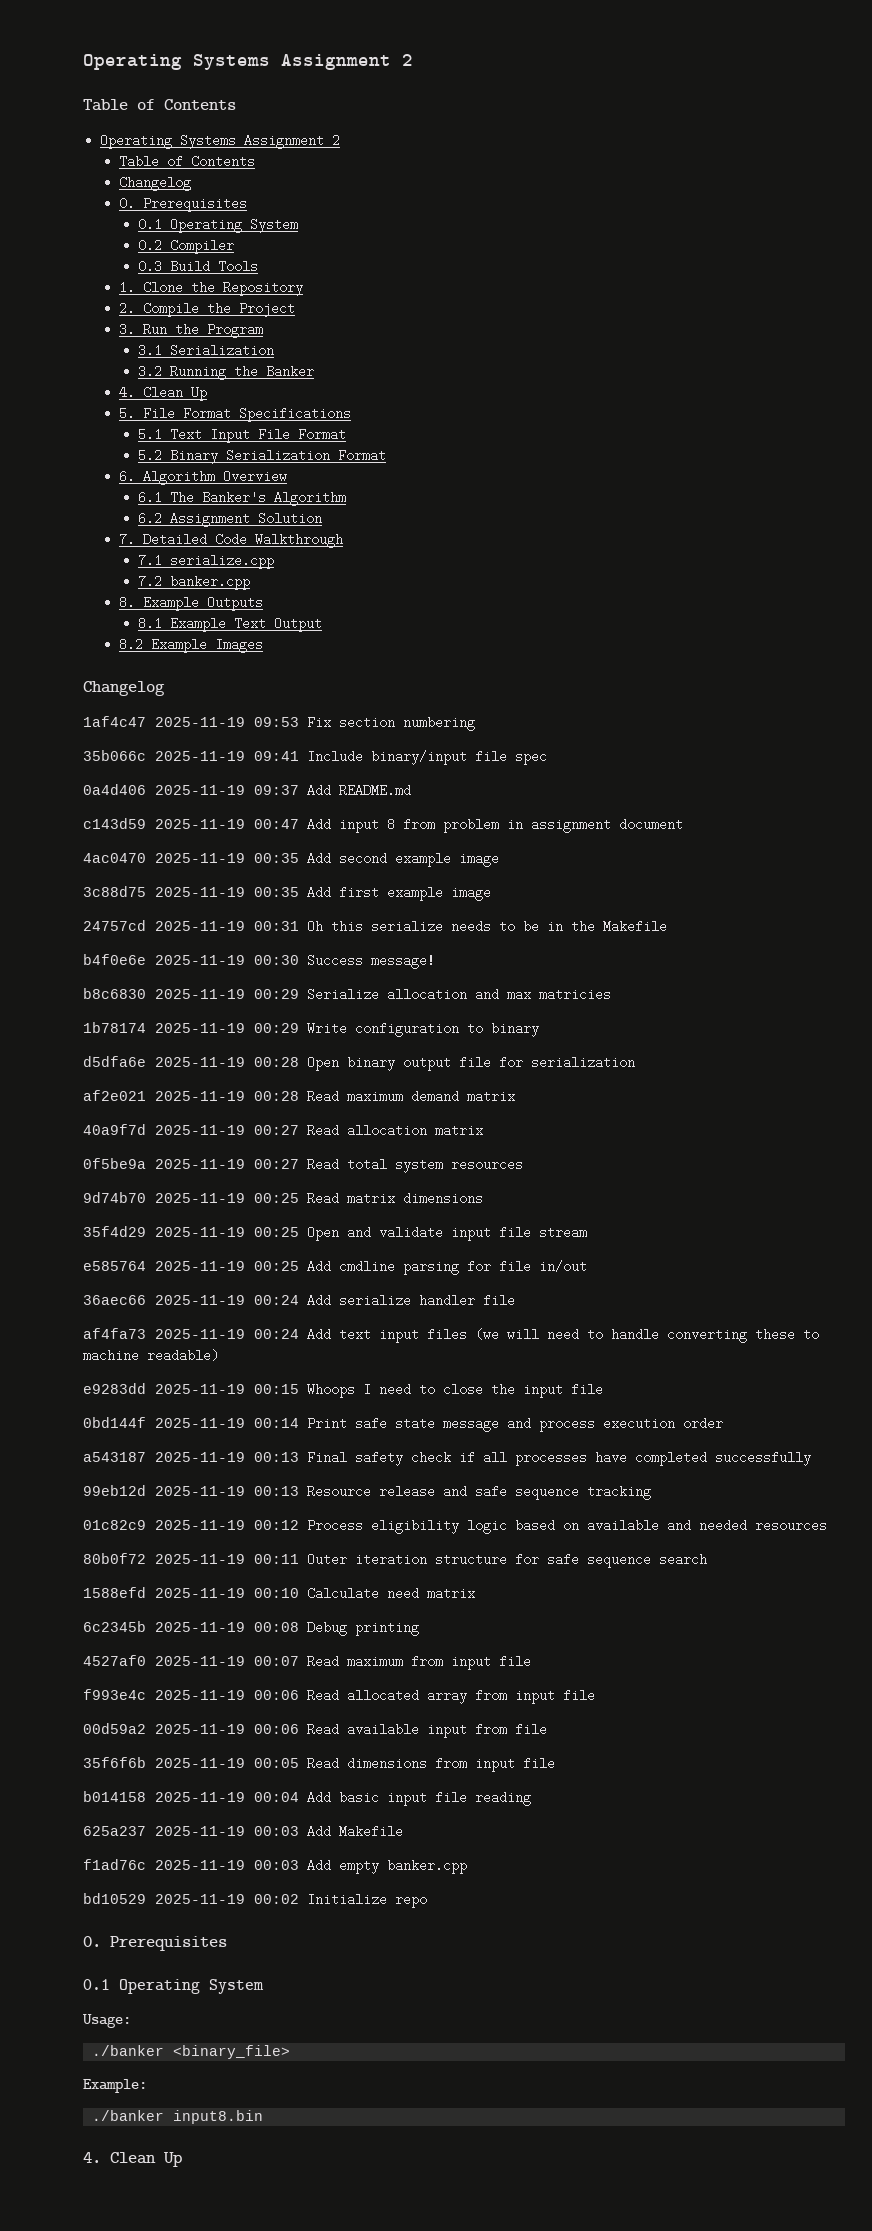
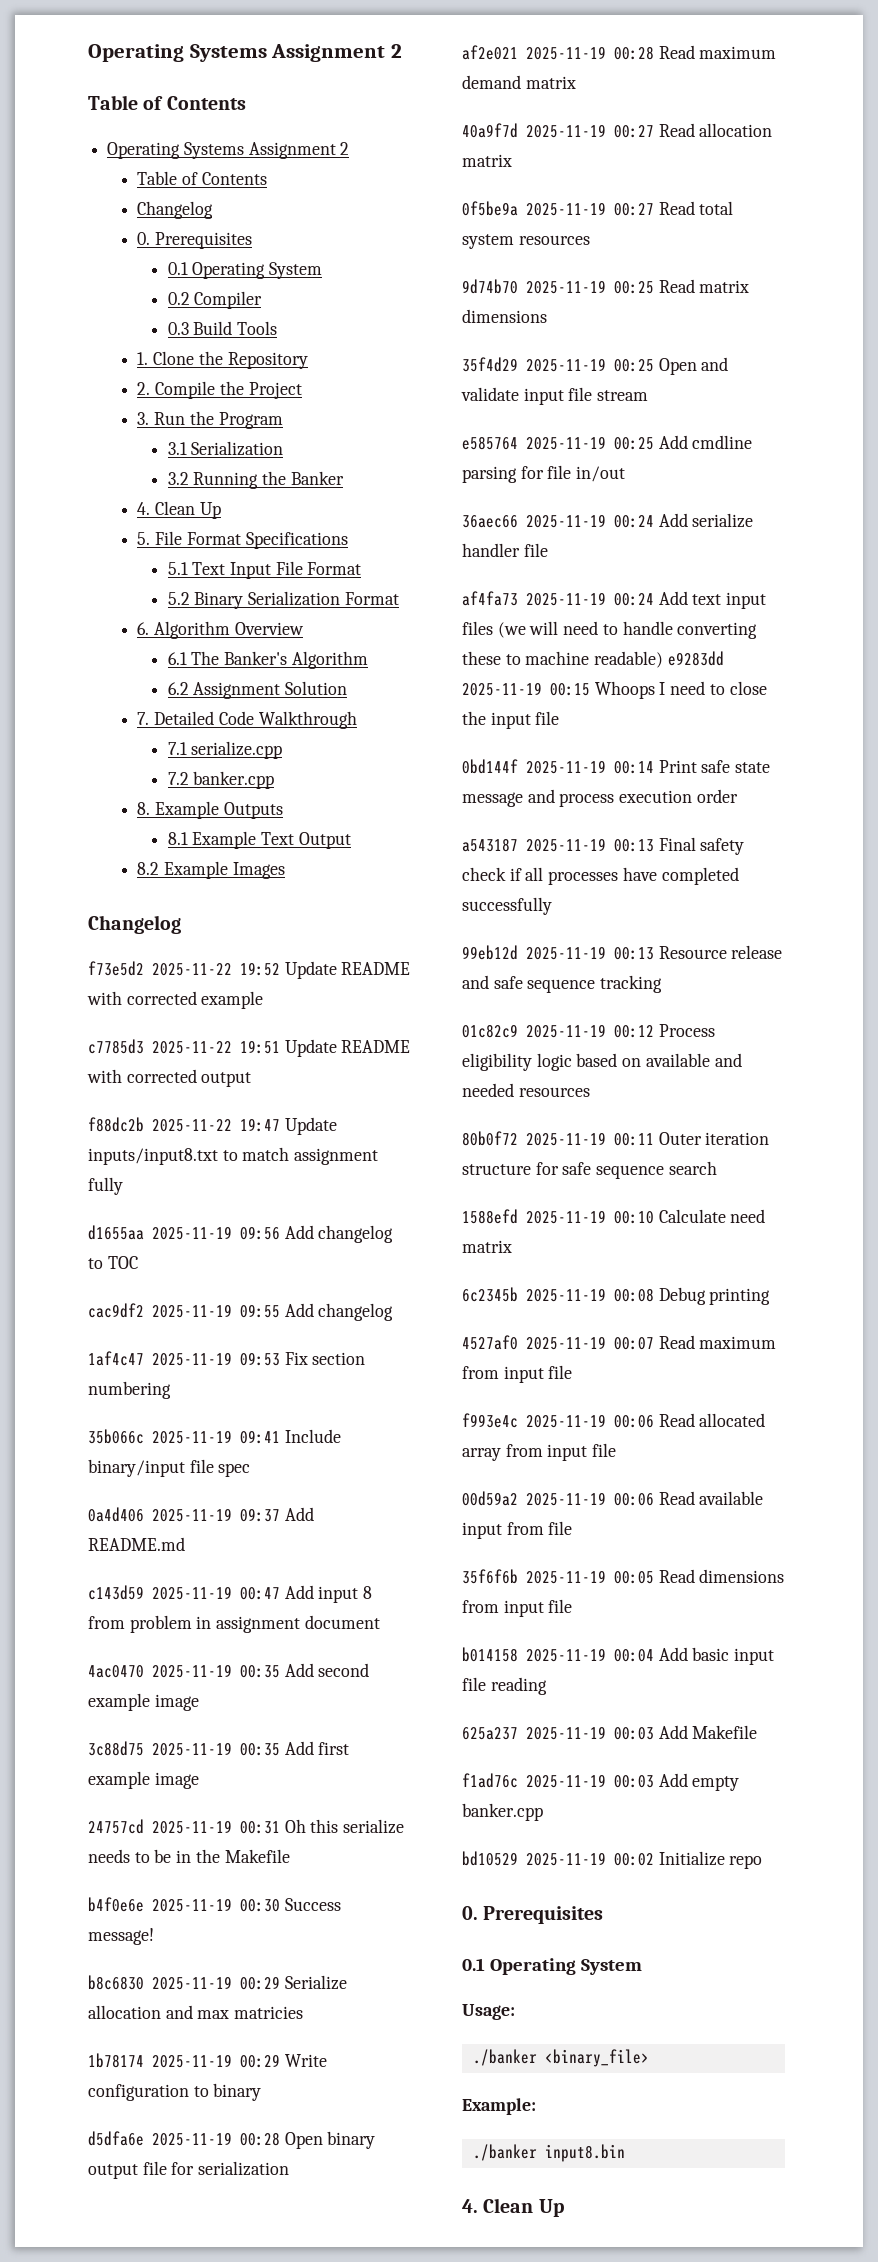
+ f73e5d2 2025-11-22 19:52 Update README with corrected example
+ c7785d3 2025-11-22 19:51 Update README with corrected output
+ f88dc2b 2025-11-22 19:47 Update inputs/input8.txt to match assignment fully
+ d1655aa 2025-11-19 09:56 Add changelog to TOC
+ cac9df2 2025-11-19 09:55 Add changelog
- af4fa73 2025-11-19 00:24 Add text input files (we will need to handle converting these to machine readable)
- e9283dd 2025-11-19 00:15 Whoops I need to close the input file
+ af4fa73 2025-11-19 00:24 Add text input files (we will need to handle converting these to machine readable) e9283dd 2025-11-19 00:15 Whoops I need to close the input file

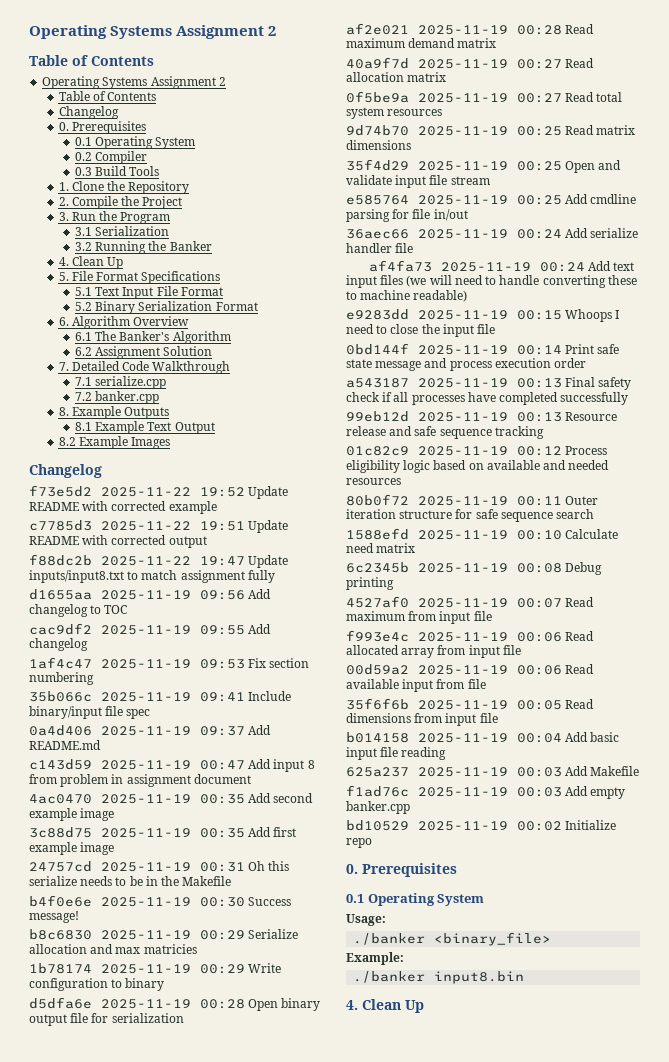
- af4fa73 2025-11-19 00:24 Add text input files (we will need to handle converting these to machine readable) e9283dd 2025-11-19 00:15 Whoops I need to close the input file
+ af4fa73 2025-11-19 00:24 Add text input files (we will need to handle converting these to machine readable)
+ e9283dd 2025-11-19 00:15 Whoops I need to close the input file

